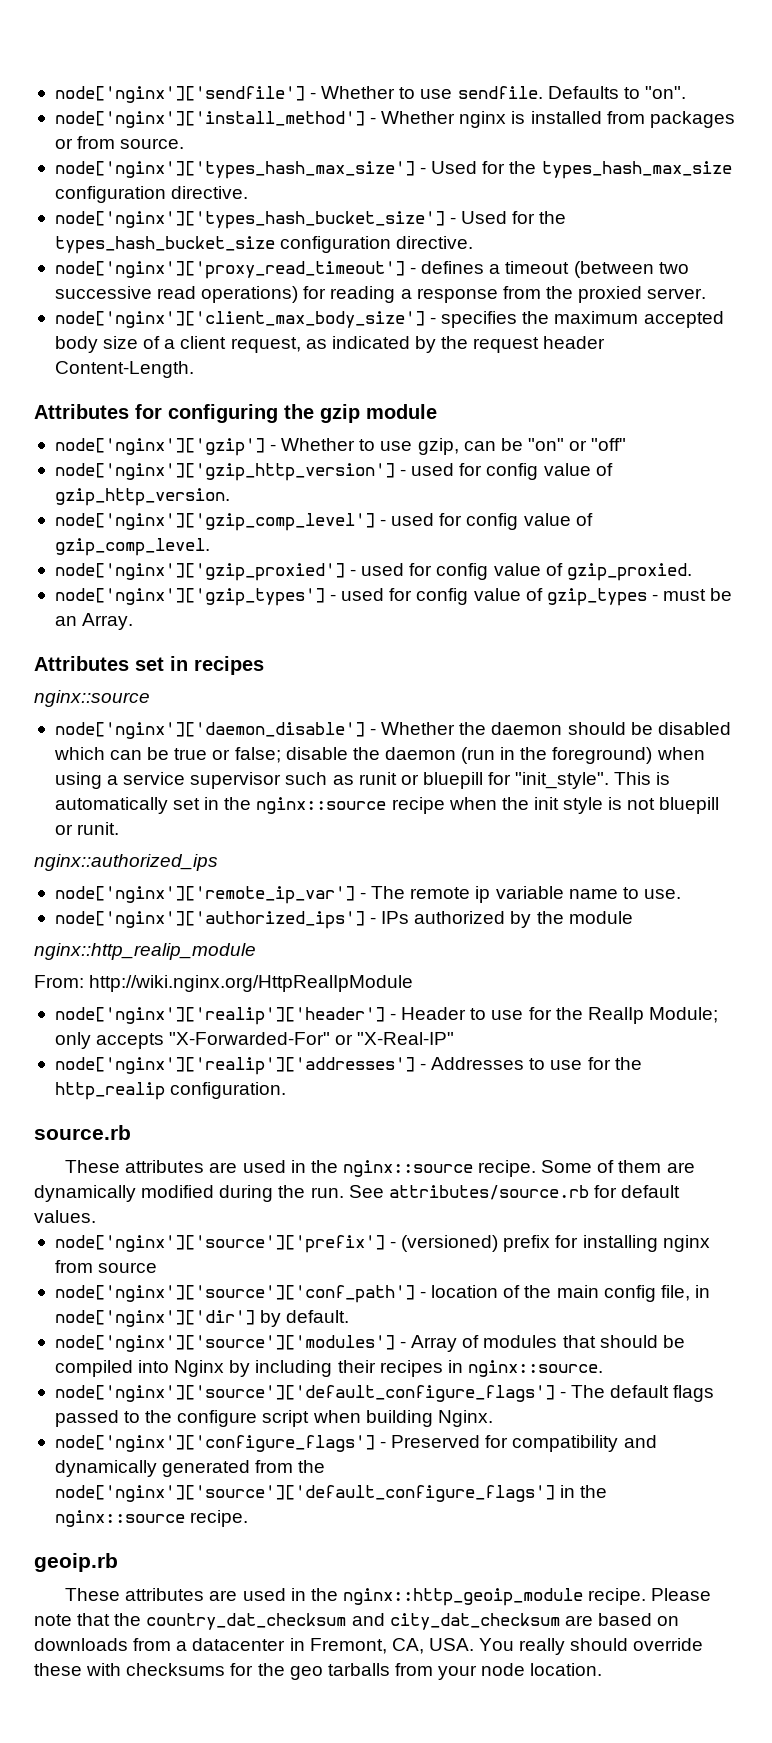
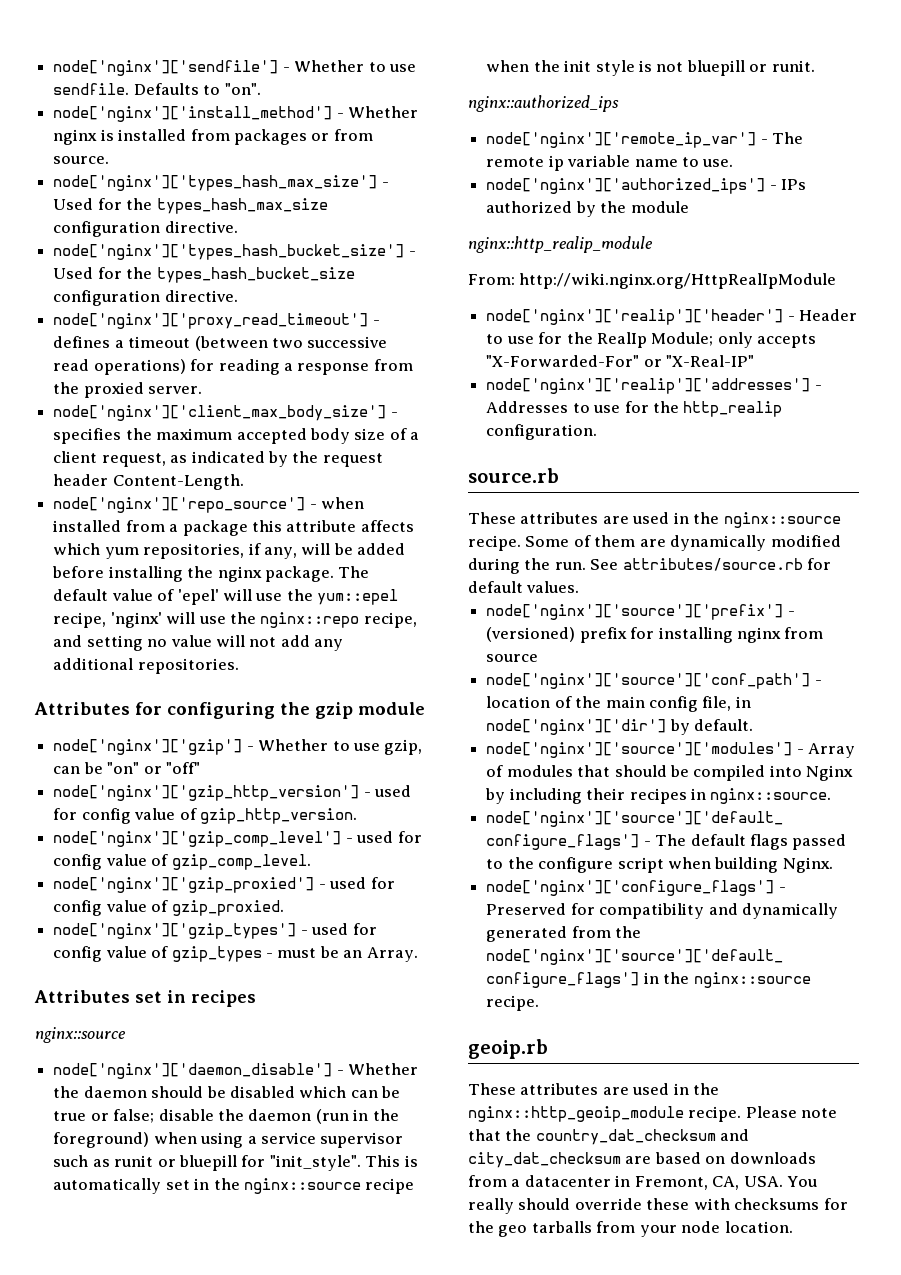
+ node['nginx']['repo_source'] - when installed from a package this attribute affects which yum repositories, if any, will be added before installing the nginx package. The default value of 'epel' will use the yum::epel recipe, 'nginx' will use the nginx::repo recipe, and setting no value will not add any additional repositories.

